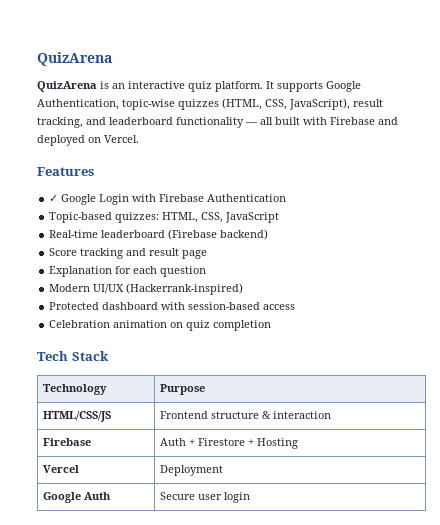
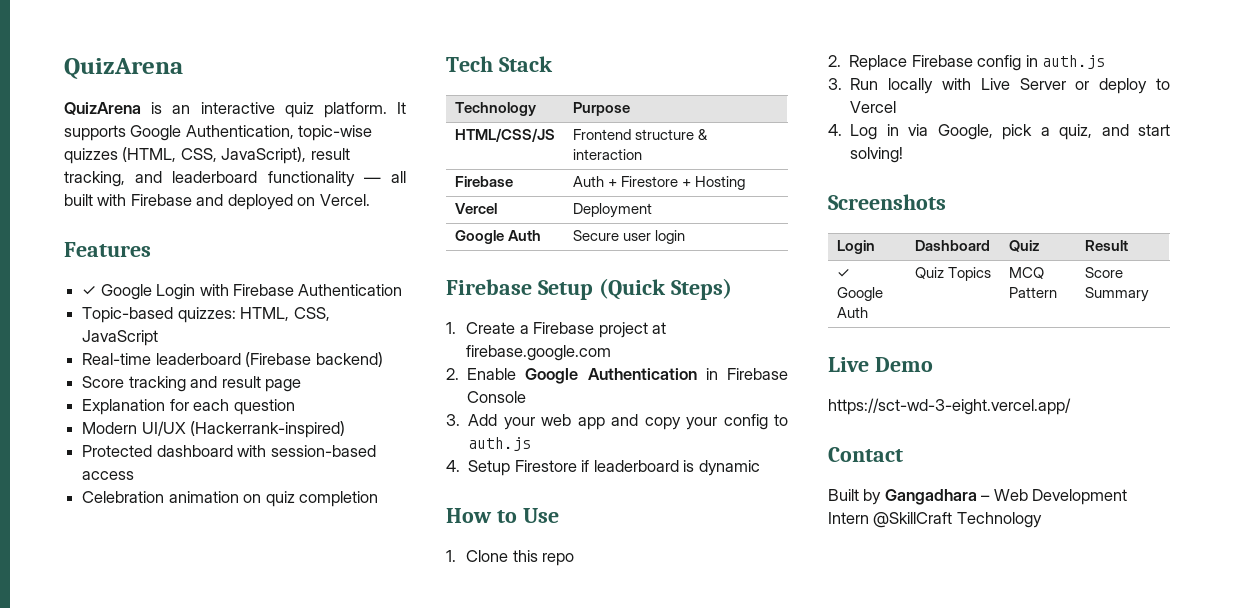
+ Firebase Setup (Quick Steps)
+ 1. Create a Firebase project at firebase.google.com
+ 2. Enable Google Authentication in Firebase Console
+ 3. Add your web app and copy your config to auth.js
+ 4. Setup Firestore if leaderboard is dynamic
+ How to Use
+ 1. Clone this repo
+ 2. Replace Firebase config in auth.js
+ 3. Run locally with Live Server or deploy to Vercel
+ 4. Log in via Google, pick a quiz, and start solving!
+ Screenshots
+ Login | Dashboard | Quiz | Result
+ ✓ Google Auth | Quiz Topics | MCQ Pattern | Score Summary
+ Live Demo
+ https://sct-wd-3-eight.vercel.app/
+ Contact
+ Built by Gangadhara – Web Development Intern @SkillCraft Technology

